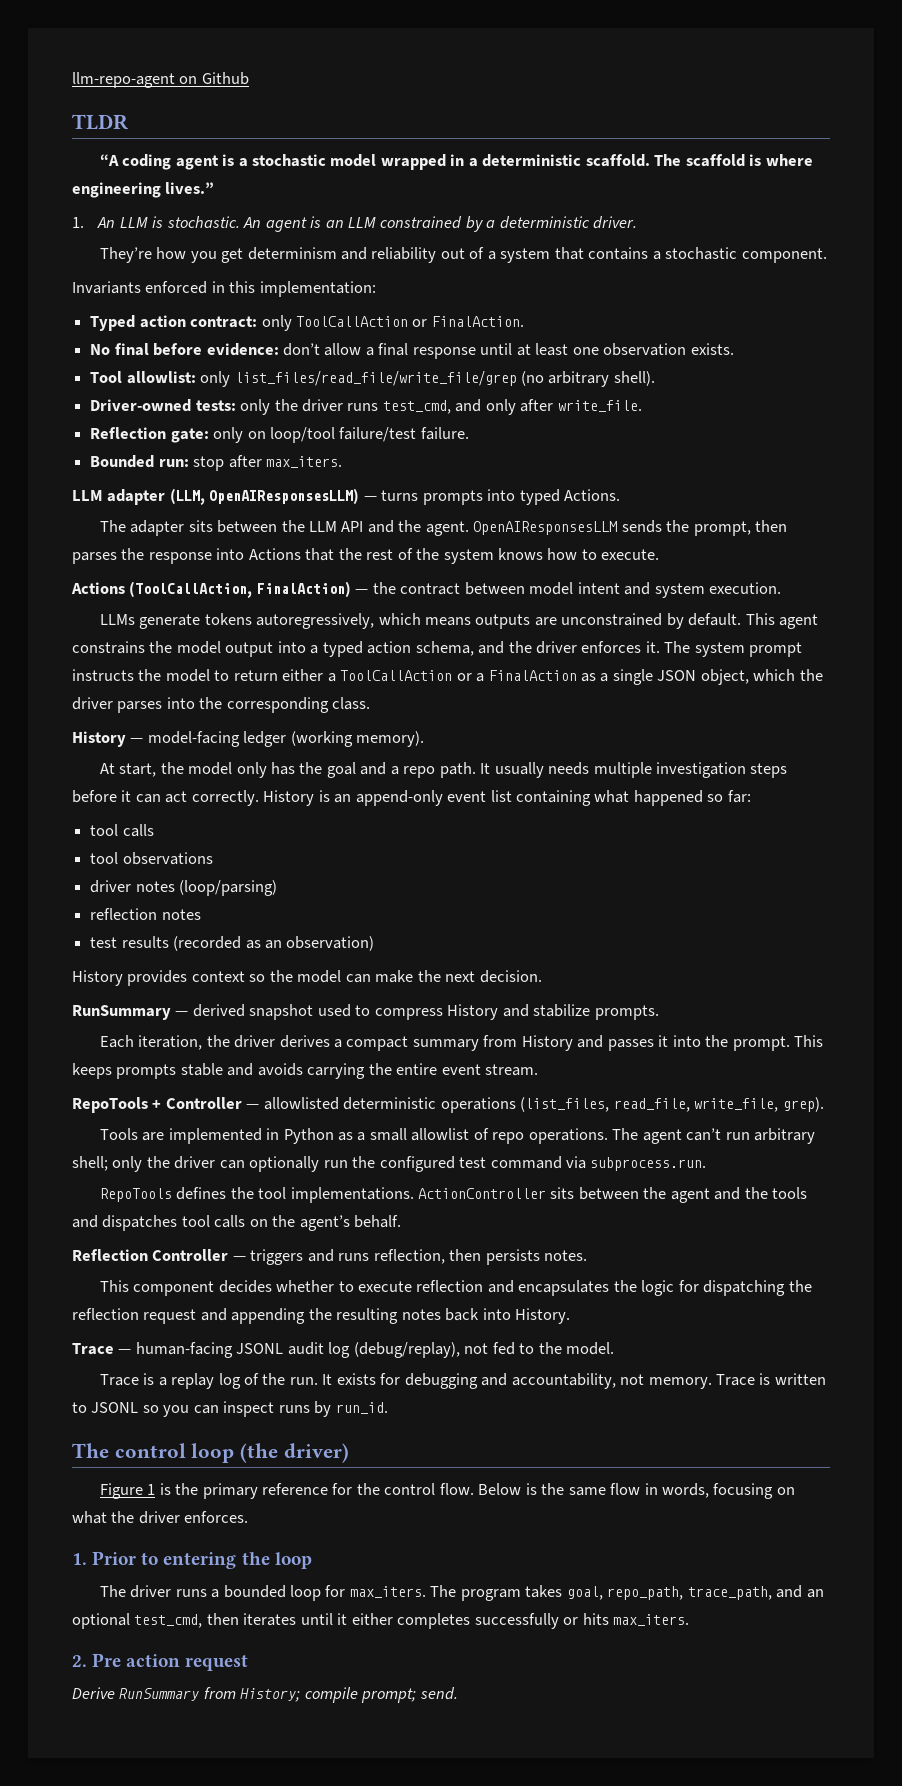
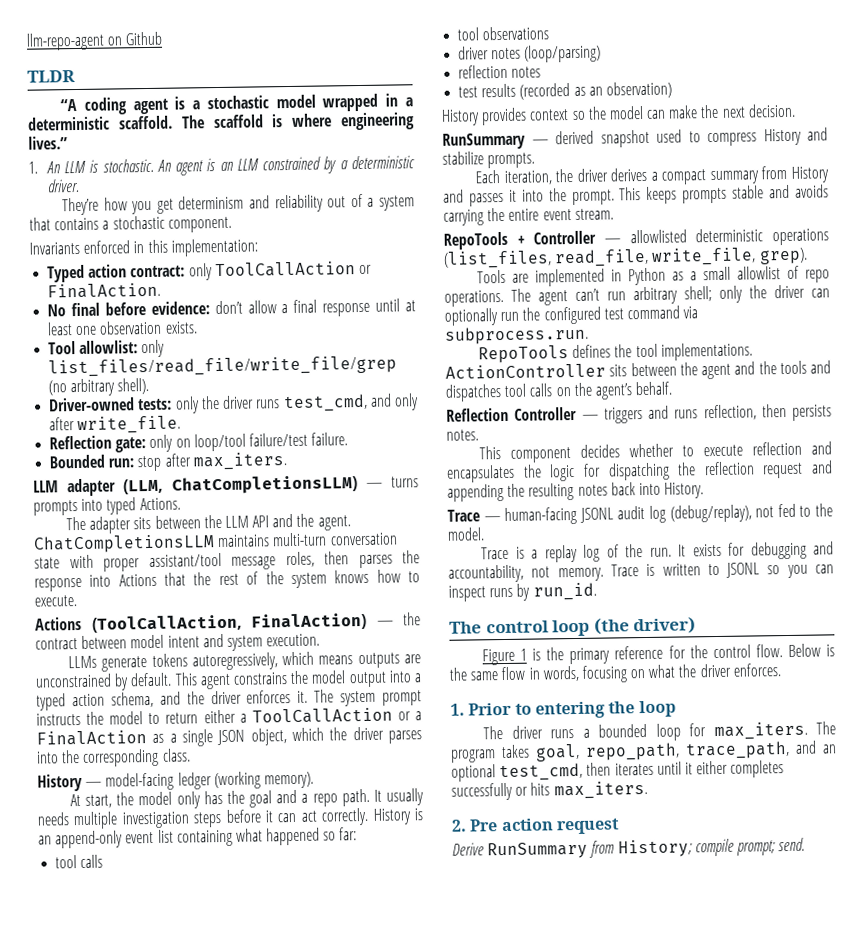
- LLM adapter (LLM, OpenAIResponsesLLM) — turns prompts into typed Actions.
+ LLM adapter (LLM, ChatCompletionsLLM) — turns prompts into typed Actions.
- OpenAIResponsesLLM sends the prompt, then parses the response into Actions that the rest of the system knows how to execute.
+ ChatCompletionsLLM maintains multi-turn conversation state with proper assistant/tool message roles, then parses the response into Actions that the rest of the system knows how to execute.

